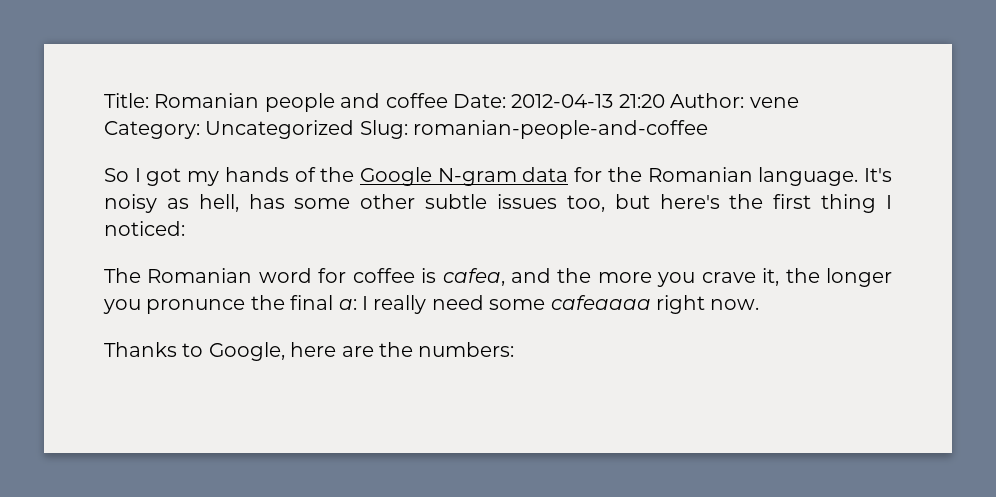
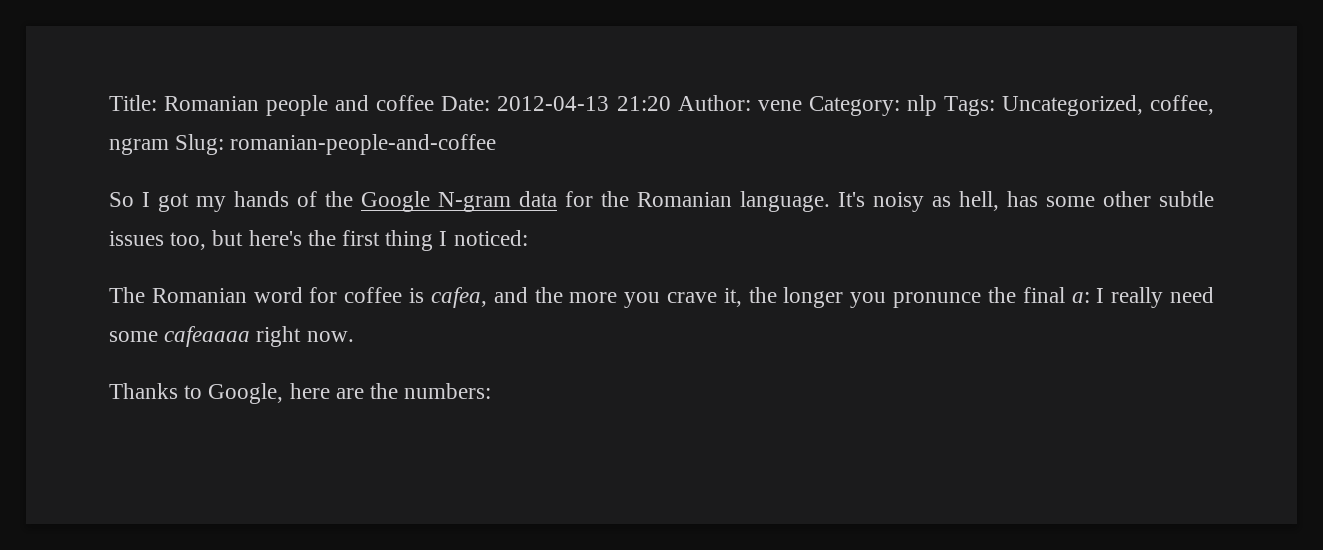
- Title: Romanian people and coffee Date: 2012-04-13 21:20 Author: vene Category: Uncategorized Slug: romanian-people-and-coffee
+ Title: Romanian people and coffee Date: 2012-04-13 21:20 Author: vene Category: nlp Tags: Uncategorized, coffee, ngram Slug: romanian-people-and-coffee

